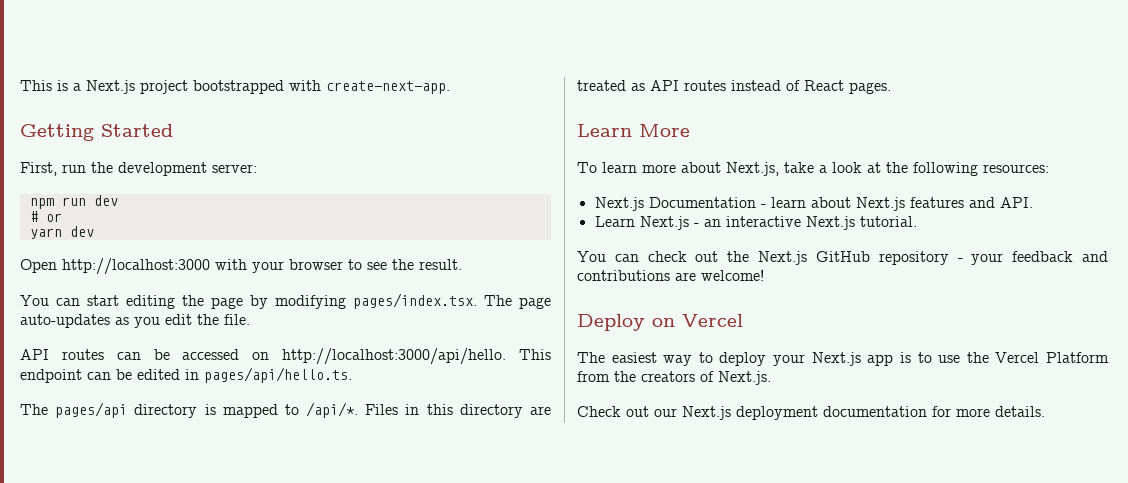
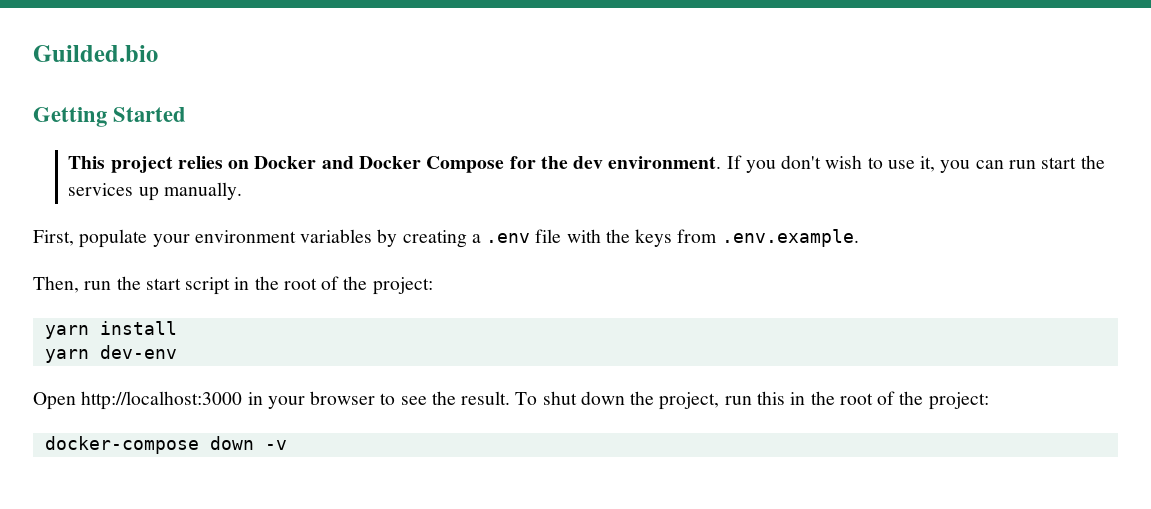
- This is a Next.js project bootstrapped with create-next-app.
+ Guilded.bio
  Getting Started
- First, run the development server:
- npm run dev
- # or
- yarn dev
+ This project relies on Docker and Docker Compose for the dev environment. If you don't wish to use it, you can run start the services up manually.
+ First, populate your environment variables by creating a .env file with the keys from .env.example.
+ Then, run the start script in the root of the project:
+ yarn install
+ yarn dev-env
- Open http://localhost:3000 with your browser to see the result.
- You can start editing the page by modifying pages/index.tsx. The page auto-updates as you edit the file.
- API routes can be accessed on http://localhost:3000/api/hello. This endpoint can be edited in pages/api/hello.ts.
- The pages/api directory is mapped to /api/*. Files in this directory are treated as API routes instead of React pages.
- Learn More
- To learn more about Next.js, take a look at the following resources:
- Next.js Documentation - learn about Next.js features and API.
- Learn Next.js - an interactive Next.js tutorial.
- You can check out the Next.js GitHub repository - your feedback and contributions are welcome!
- Deploy on Vercel
- The easiest way to deploy your Next.js app is to use the Vercel Platform from the creators of Next.js.
- Check out our Next.js deployment documentation for more details.
+ Open http://localhost:3000 in your browser to see the result. To shut down the project, run this in the root of the project:
+ docker-compose down -v

